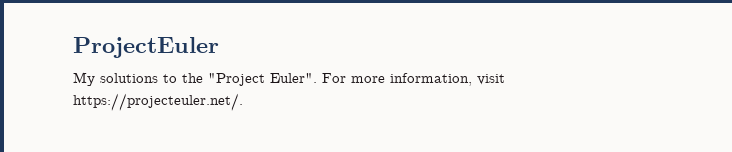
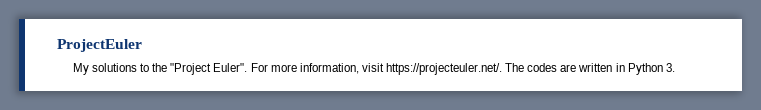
- For more information, visit https://projecteuler.net/.
+ For more information, visit https://projecteuler.net/. The codes are written in Python 3.

